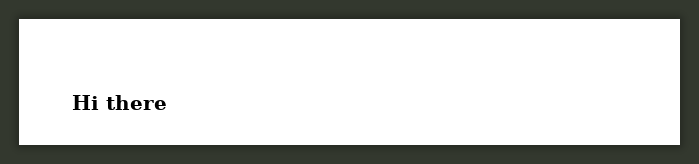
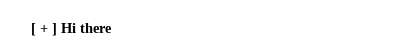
- Hi there
+ [ + ] Hi there

